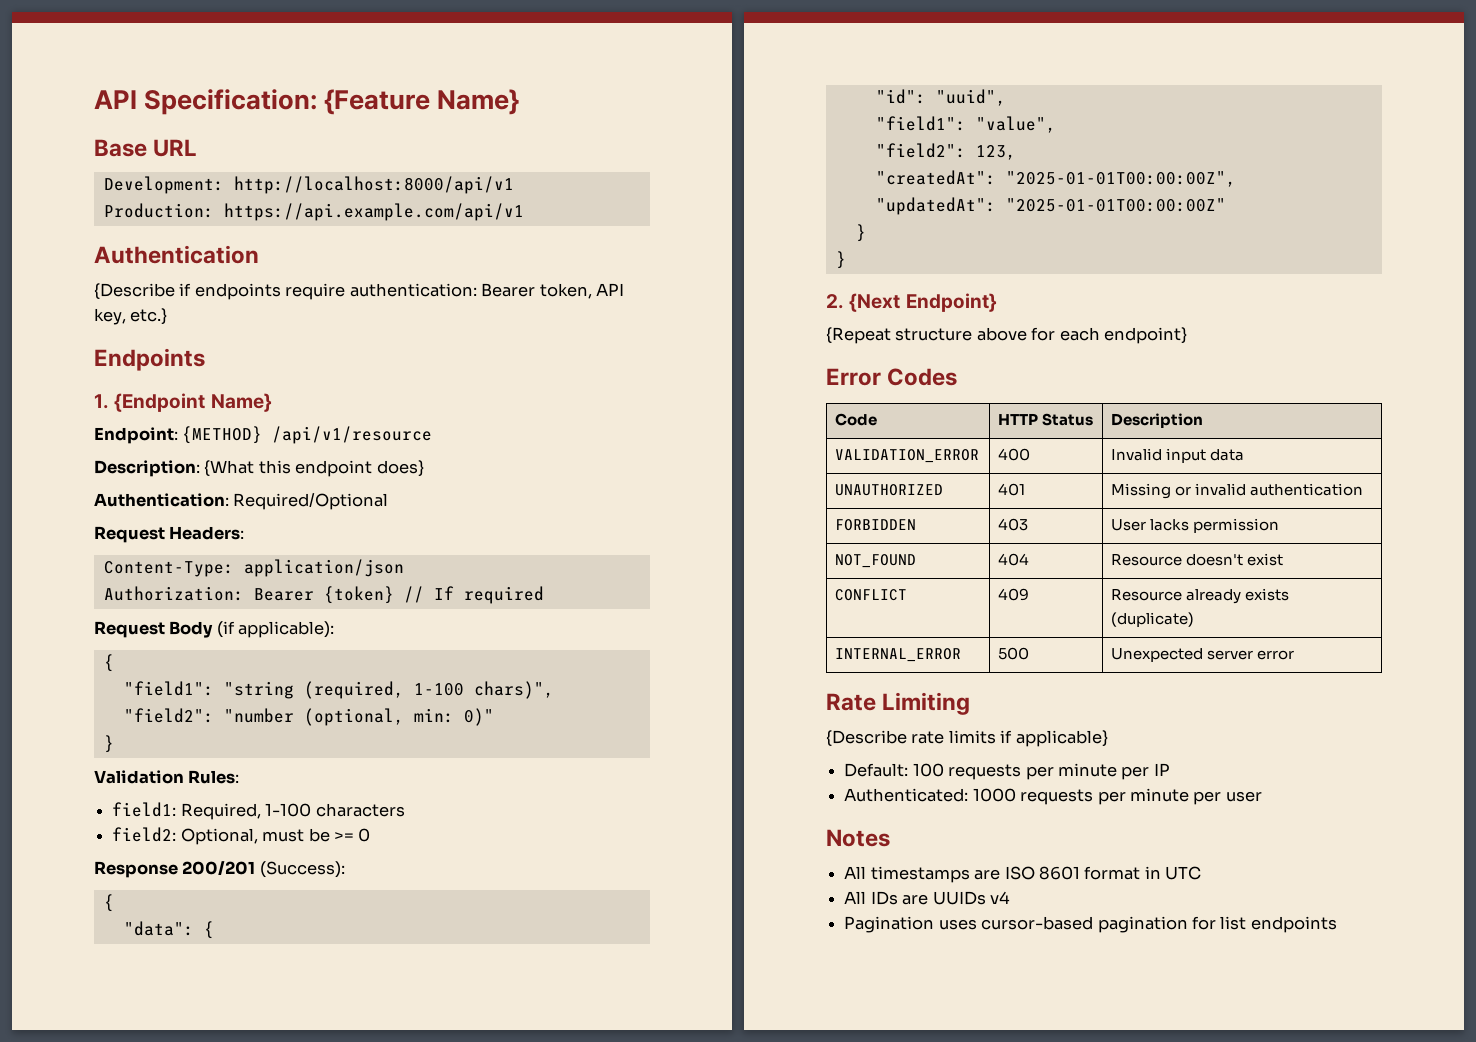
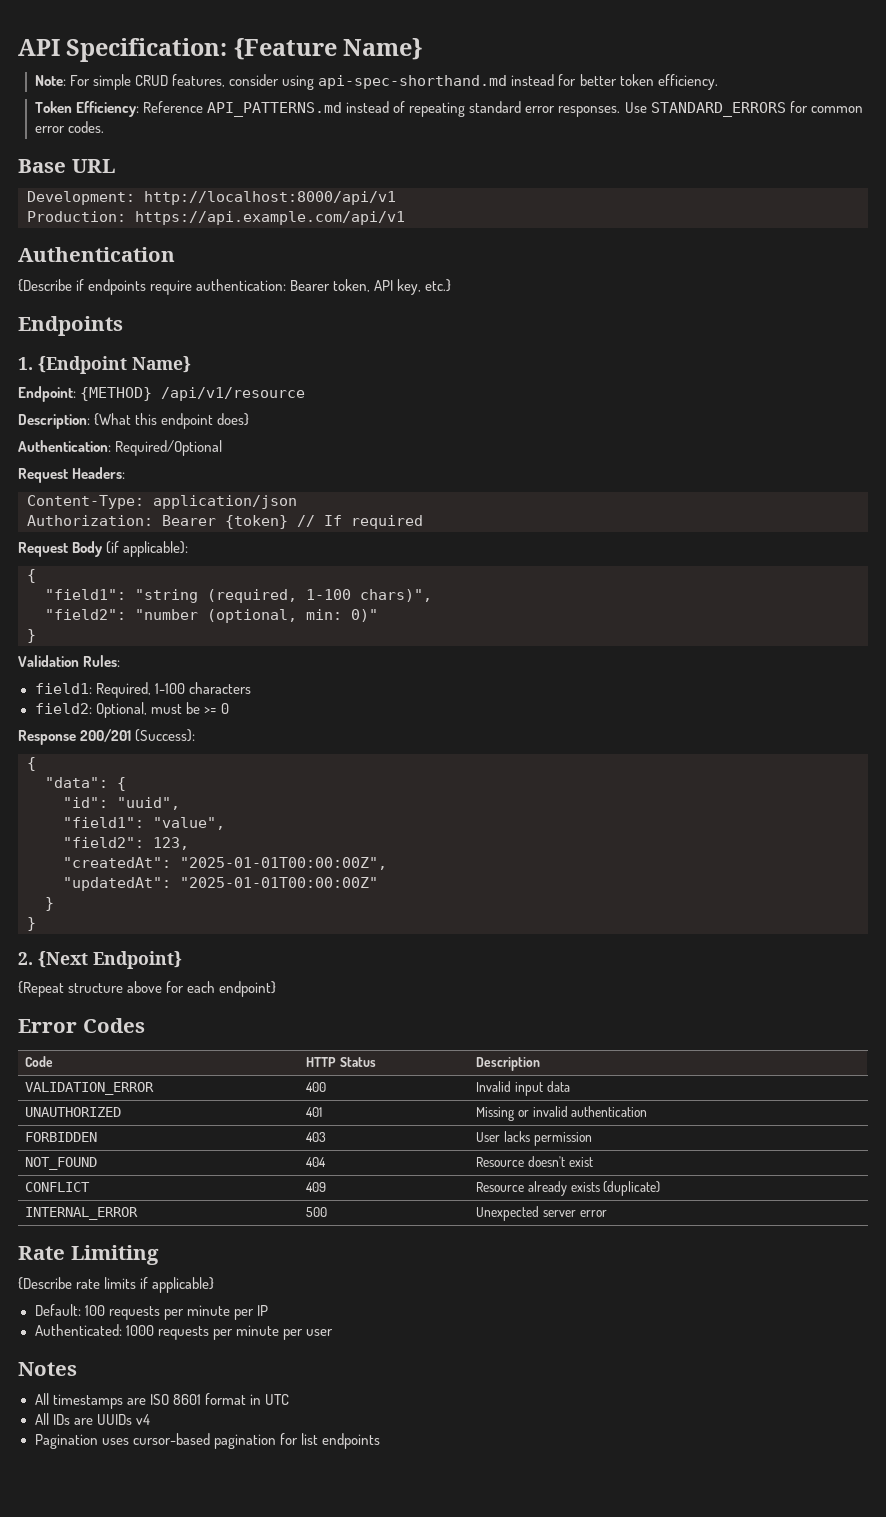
+ Note: For simple CRUD features, consider using api-spec-shorthand.md instead for better token efficiency.
+ Token Efficiency: Reference API_PATTERNS.md instead of repeating standard error responses. Use STANDARD_ERRORS for common error codes.

